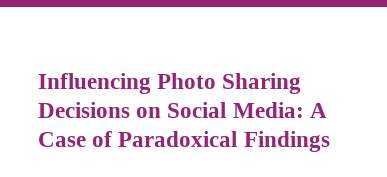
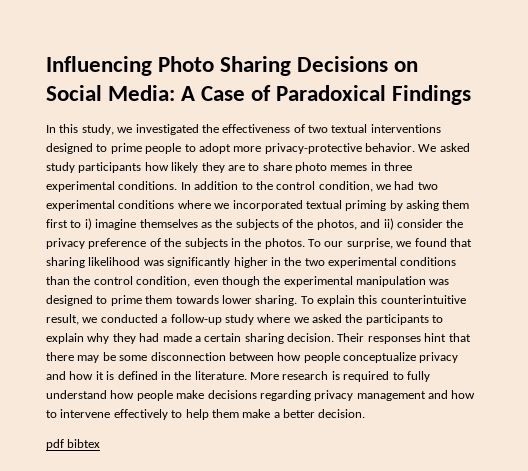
+ In this study, we investigated the effectiveness of two textual interventions designed to prime people to adopt more privacy-protective behavior. We asked study participants how likely they are to share photo memes in three experimental conditions. In addition to the control condition, we had two experimental conditions where we incorporated textual priming by asking them first to i) imagine themselves as the subjects of the photos, and ii) consider the privacy preference of the subjects in the photos. To our surprise, we found that sharing likelihood was significantly higher in the two experimental conditions than the control condition, even though the experimental manipulation was designed to prime them towards lower sharing. To explain this counterintuitive result, we conducted a follow-up study where we asked the participants to explain why they had made a certain sharing decision. Their responses hint that there may be some disconnection between how people conceptualize privacy and how it is defined in the literature. More research is required to fully understand how people make decisions regarding privacy management and how to intervene effectively to help them make a better decision.
+ pdf bibtex

